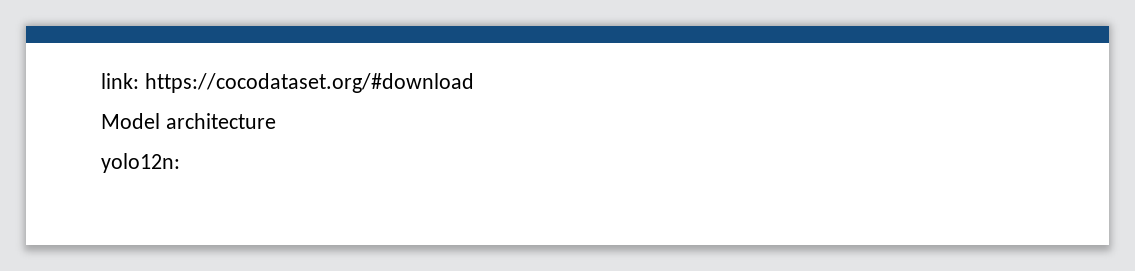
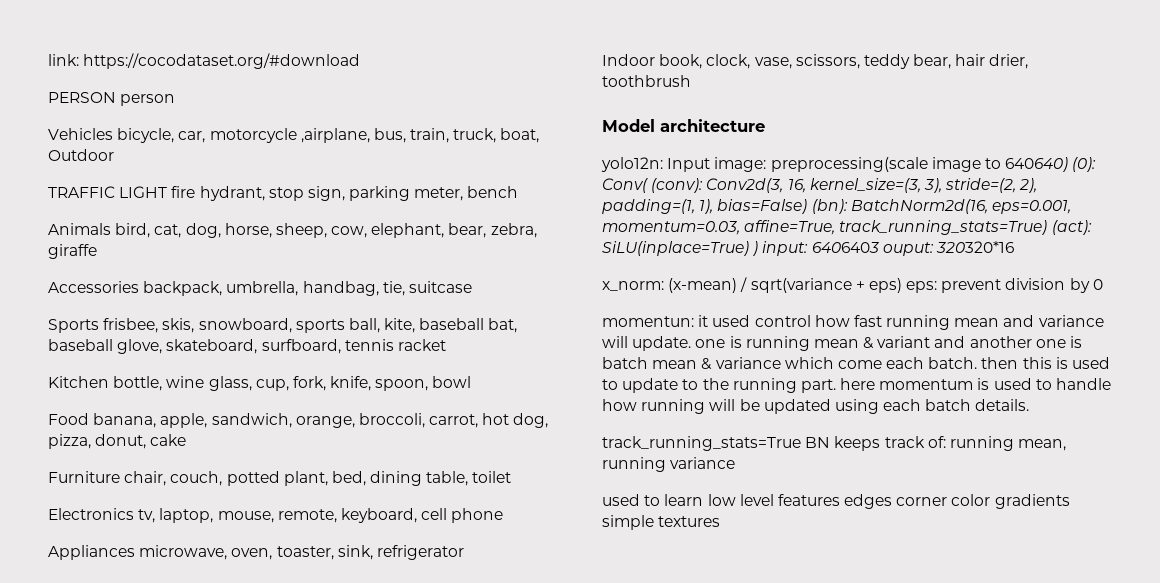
+ PERSON person
+ Vehicles bicycle, car, motorcycle ,airplane, bus, train, truck, boat, Outdoor
+ TRAFFIC LIGHT fire hydrant, stop sign, parking meter, bench
+ Animals bird, cat, dog, horse, sheep, cow, elephant, bear, zebra, giraffe
+ Accessories backpack, umbrella, handbag, tie, suitcase
+ Sports frisbee, skis, snowboard, sports ball, kite, baseball bat, baseball glove, skateboard, surfboard, tennis racket
+ Kitchen bottle, wine glass, cup, fork, knife, spoon, bowl
+ Food banana, apple, sandwich, orange, broccoli, carrot, hot dog, pizza, donut, cake
+ Furniture chair, couch, potted plant, bed, dining table, toilet
+ Electronics tv, laptop, mouse, remote, keyboard, cell phone
+ Appliances microwave, oven, toaster, sink, refrigerator
+ Indoor book, clock, vase, scissors, teddy bear, hair drier, toothbrush
  Model architecture
- yolo12n:
+ yolo12n: Input image: preprocessing(scale image to 640640) (0): Conv( (conv): Conv2d(3, 16, kernel_size=(3, 3), stride=(2, 2), padding=(1, 1), bias=False) (bn): BatchNorm2d(16, eps=0.001, momentum=0.03, affine=True, track_running_stats=True) (act): SiLU(inplace=True) ) input: 6406403 ouput: 320320*16
+ x_norm: (x-mean) / sqrt(variance + eps) eps: prevent division by 0
+ momentun: it used control how fast running mean and variance will update. one is running mean & variant and another one is batch mean & variance which come each batch. then this is used to update to the running part. here momentum is used to handle how running will be updated using each batch details.
+ track_running_stats=True BN keeps track of: running mean, running variance
+ used to learn low level features edges corner color gradients simple textures

